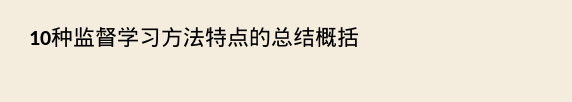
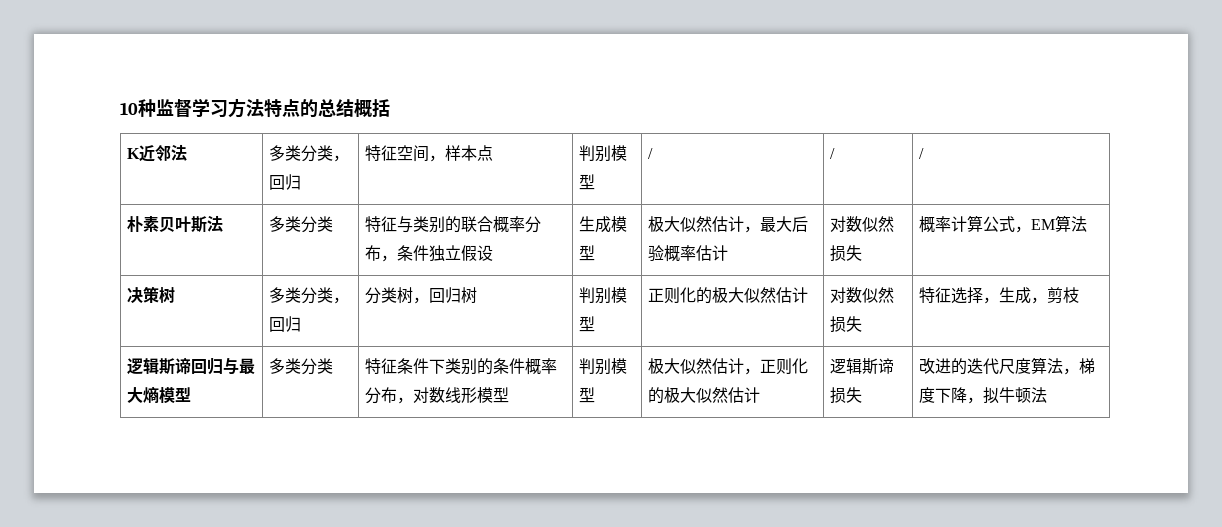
+ K近邻法 | 多类分类，回归 | 特征空间，样本点 | 判别模型 | / | / | /
+ 朴素贝叶斯法 | 多类分类 | 特征与类别的联合概率分布，条件独立假设 | 生成模型 | 极大似然估计，最大后验概率估计 | 对数似然损失 | 概率计算公式，EM算法
+ 决策树 | 多类分类，回归 | 分类树，回归树 | 判别模型 | 正则化的极大似然估计 | 对数似然损失 | 特征选择，生成，剪枝
+ 逻辑斯谛回归与最大熵模型 | 多类分类 | 特征条件下类别的条件概率分布，对数线形模型 | 判别模型 | 极大似然估计，正则化的极大似然估计 | 逻辑斯谛损失 | 改进的迭代尺度算法，梯度下降，拟牛顿法

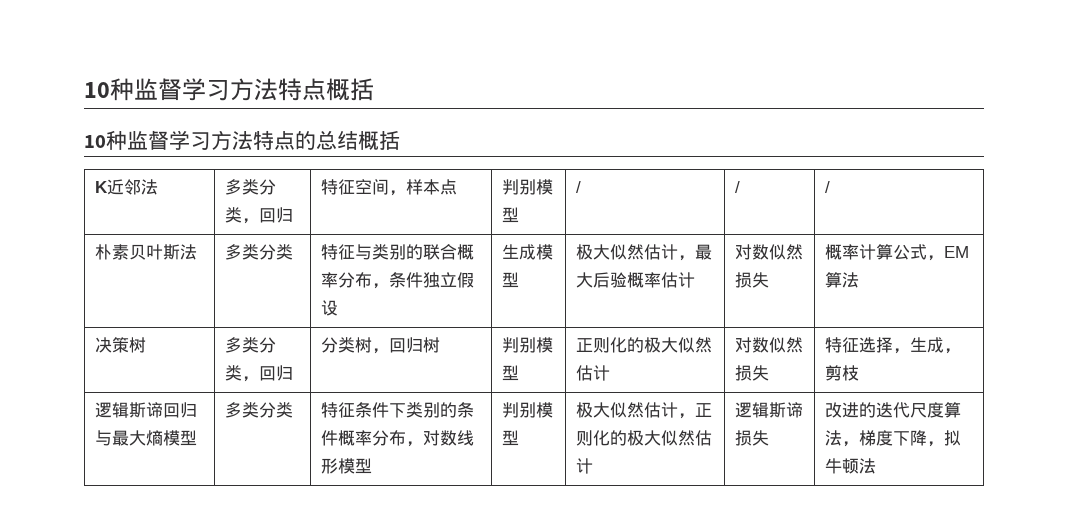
+ 10种监督学习方法特点概括

